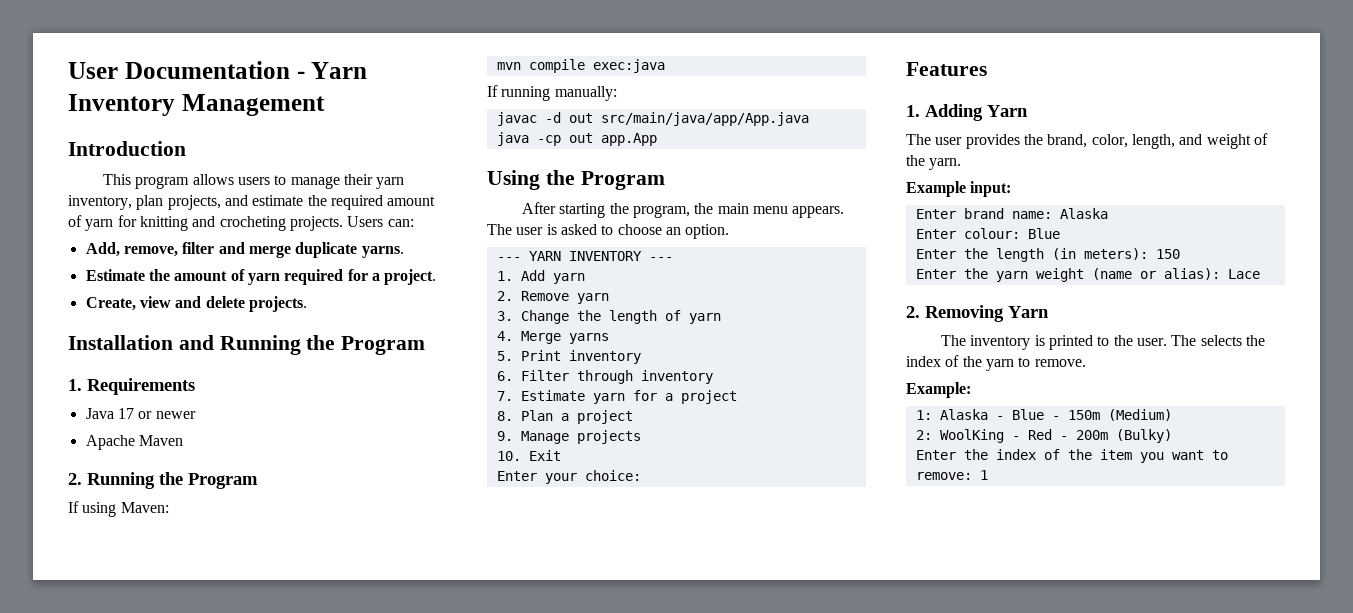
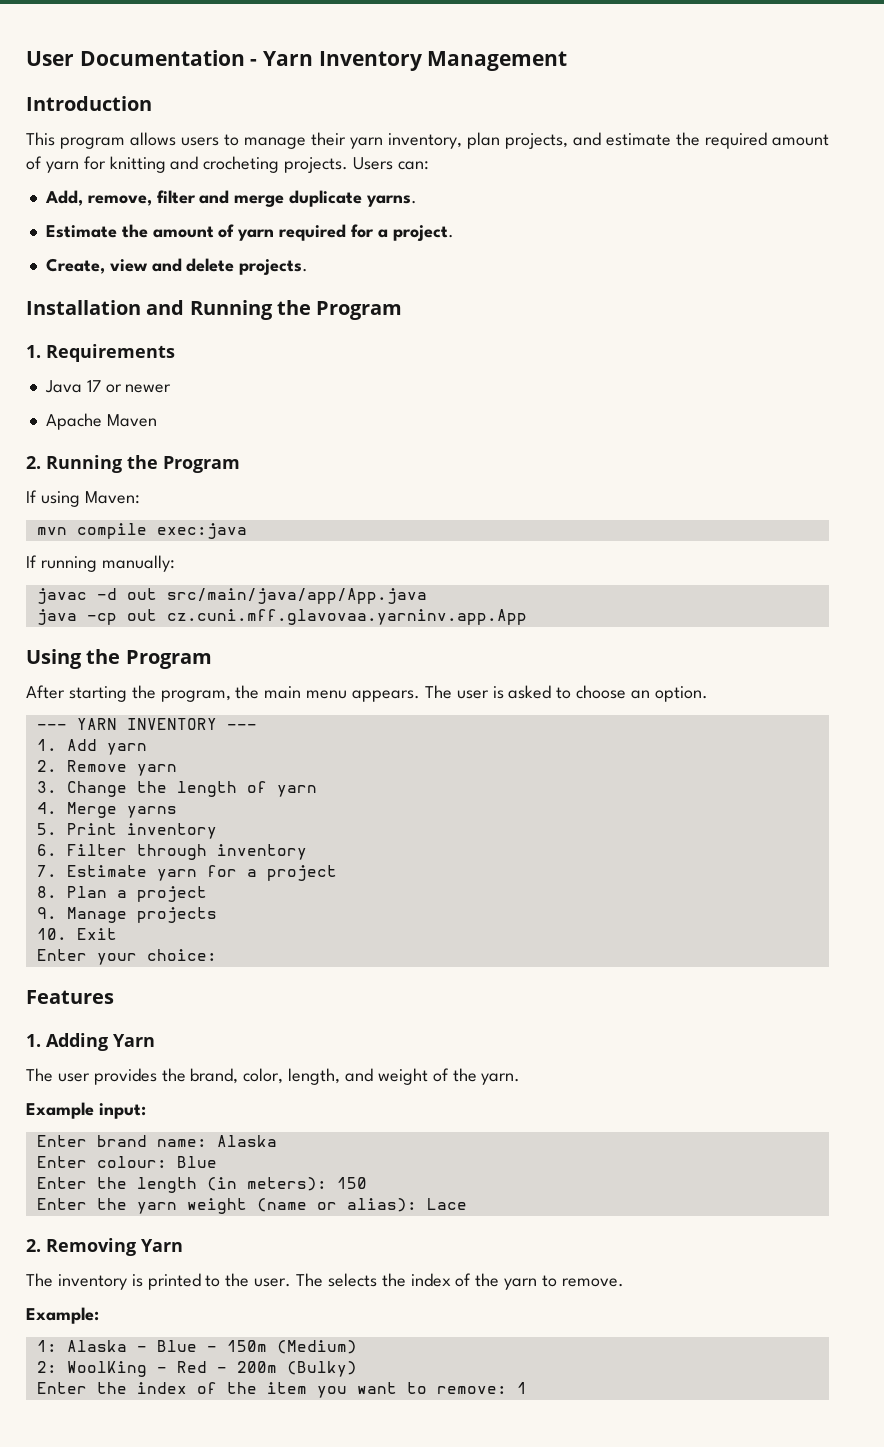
- java -cp out app.App
+ java -cp out cz.cuni.mff.glavovaa.yarninv.app.App

